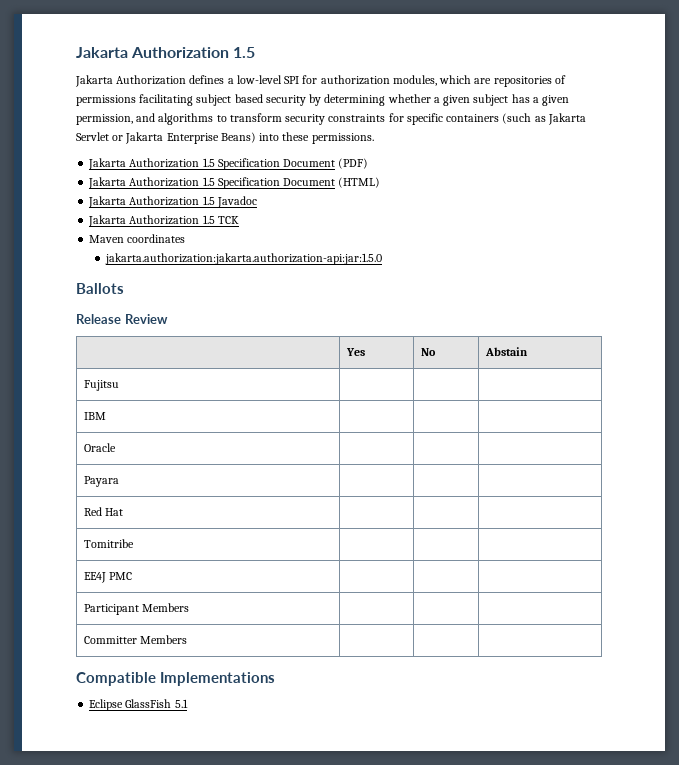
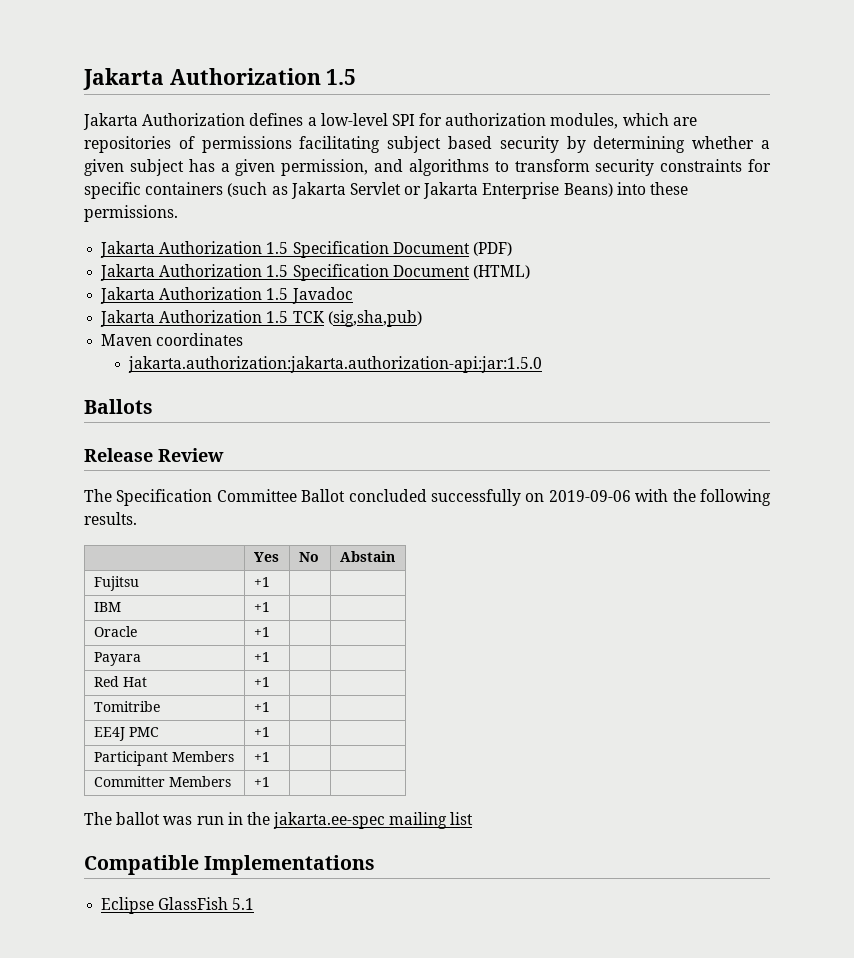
- Jakarta Authorization 1.5 TCK
+ Jakarta Authorization 1.5 TCK (sig,sha,pub)
+ The Specification Committee Ballot concluded successfully on 2019-09-06 with the following results.
- Fujitsu | | |
+ Fujitsu | +1 | |
- IBM | | |
+ IBM | +1 | |
- Oracle | | |
+ Oracle | +1 | |
- Payara | | |
+ Payara | +1 | |
- Red Hat | | |
+ Red Hat | +1 | |
- Tomitribe | | |
+ Tomitribe | +1 | |
- EE4J PMC | | |
+ EE4J PMC | +1 | |
- Participant Members | | |
+ Participant Members | +1 | |
- Committer Members | | |
+ Committer Members | +1 | |
+ The ballot was run in the jakarta.ee-spec mailing list

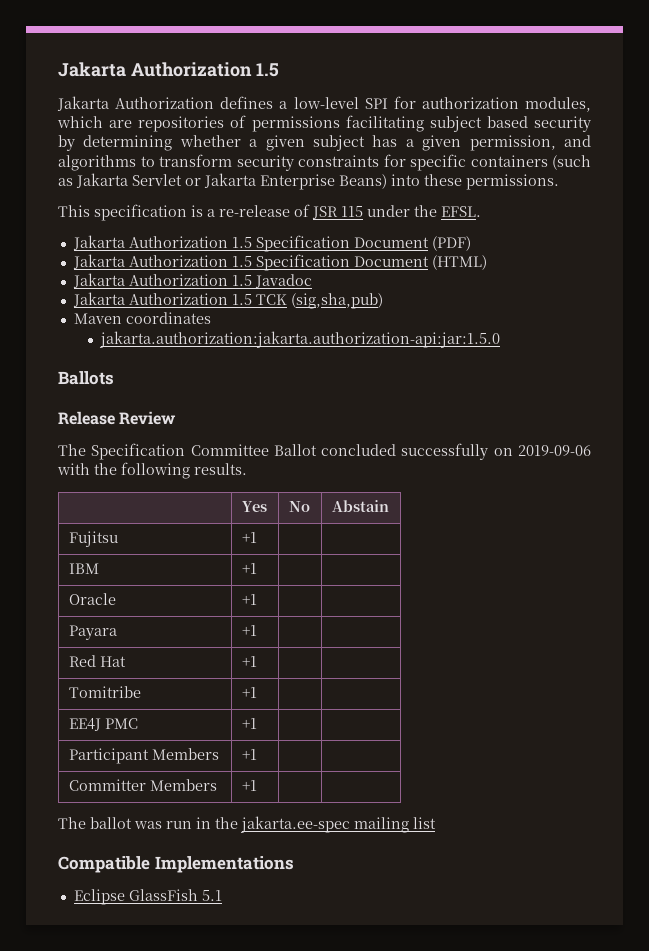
+ This specification is a re-release of JSR 115 under the EFSL.

